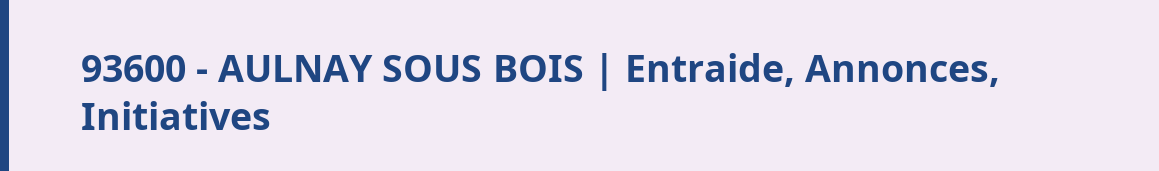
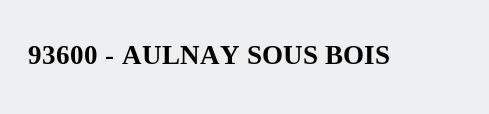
- 93600 - AULNAY SOUS BOIS | Entraide, Annonces, Initiatives
+ 93600 - AULNAY SOUS BOIS

